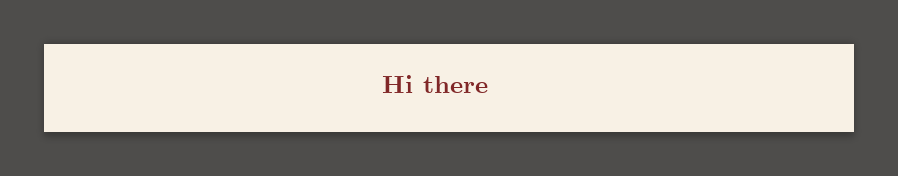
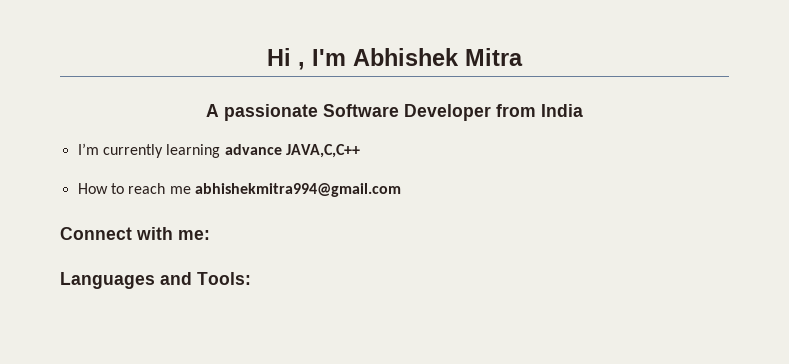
- Hi there
+ Hi , I'm Abhishek Mitra
+ A passionate Software Developer from India
+ I’m currently learning advance JAVA,C,C++
+ How to reach me abhishekmitra994@gmail.com
+ Connect with me:
+ Languages and Tools:

